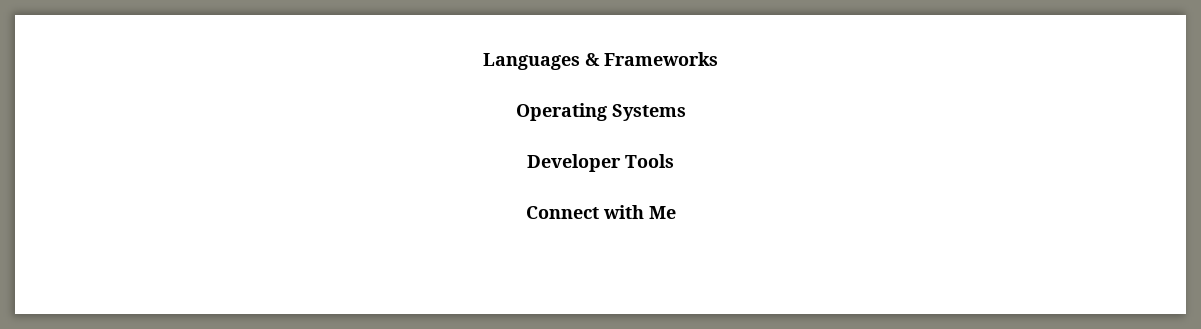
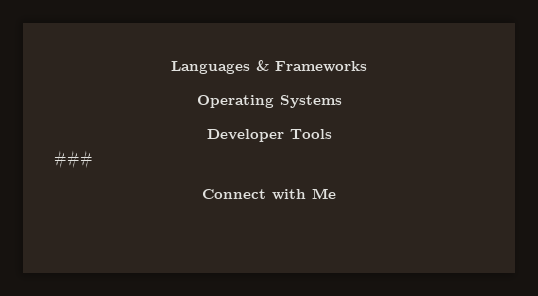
+ ###

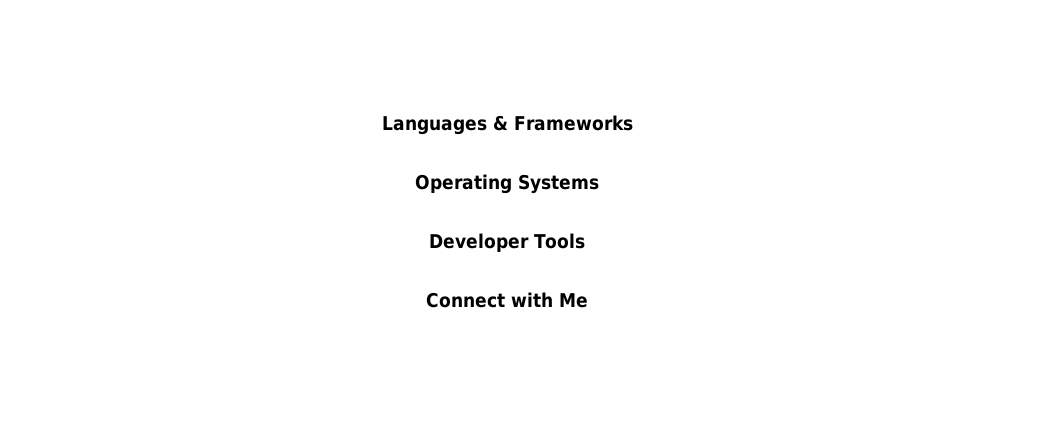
- ###

